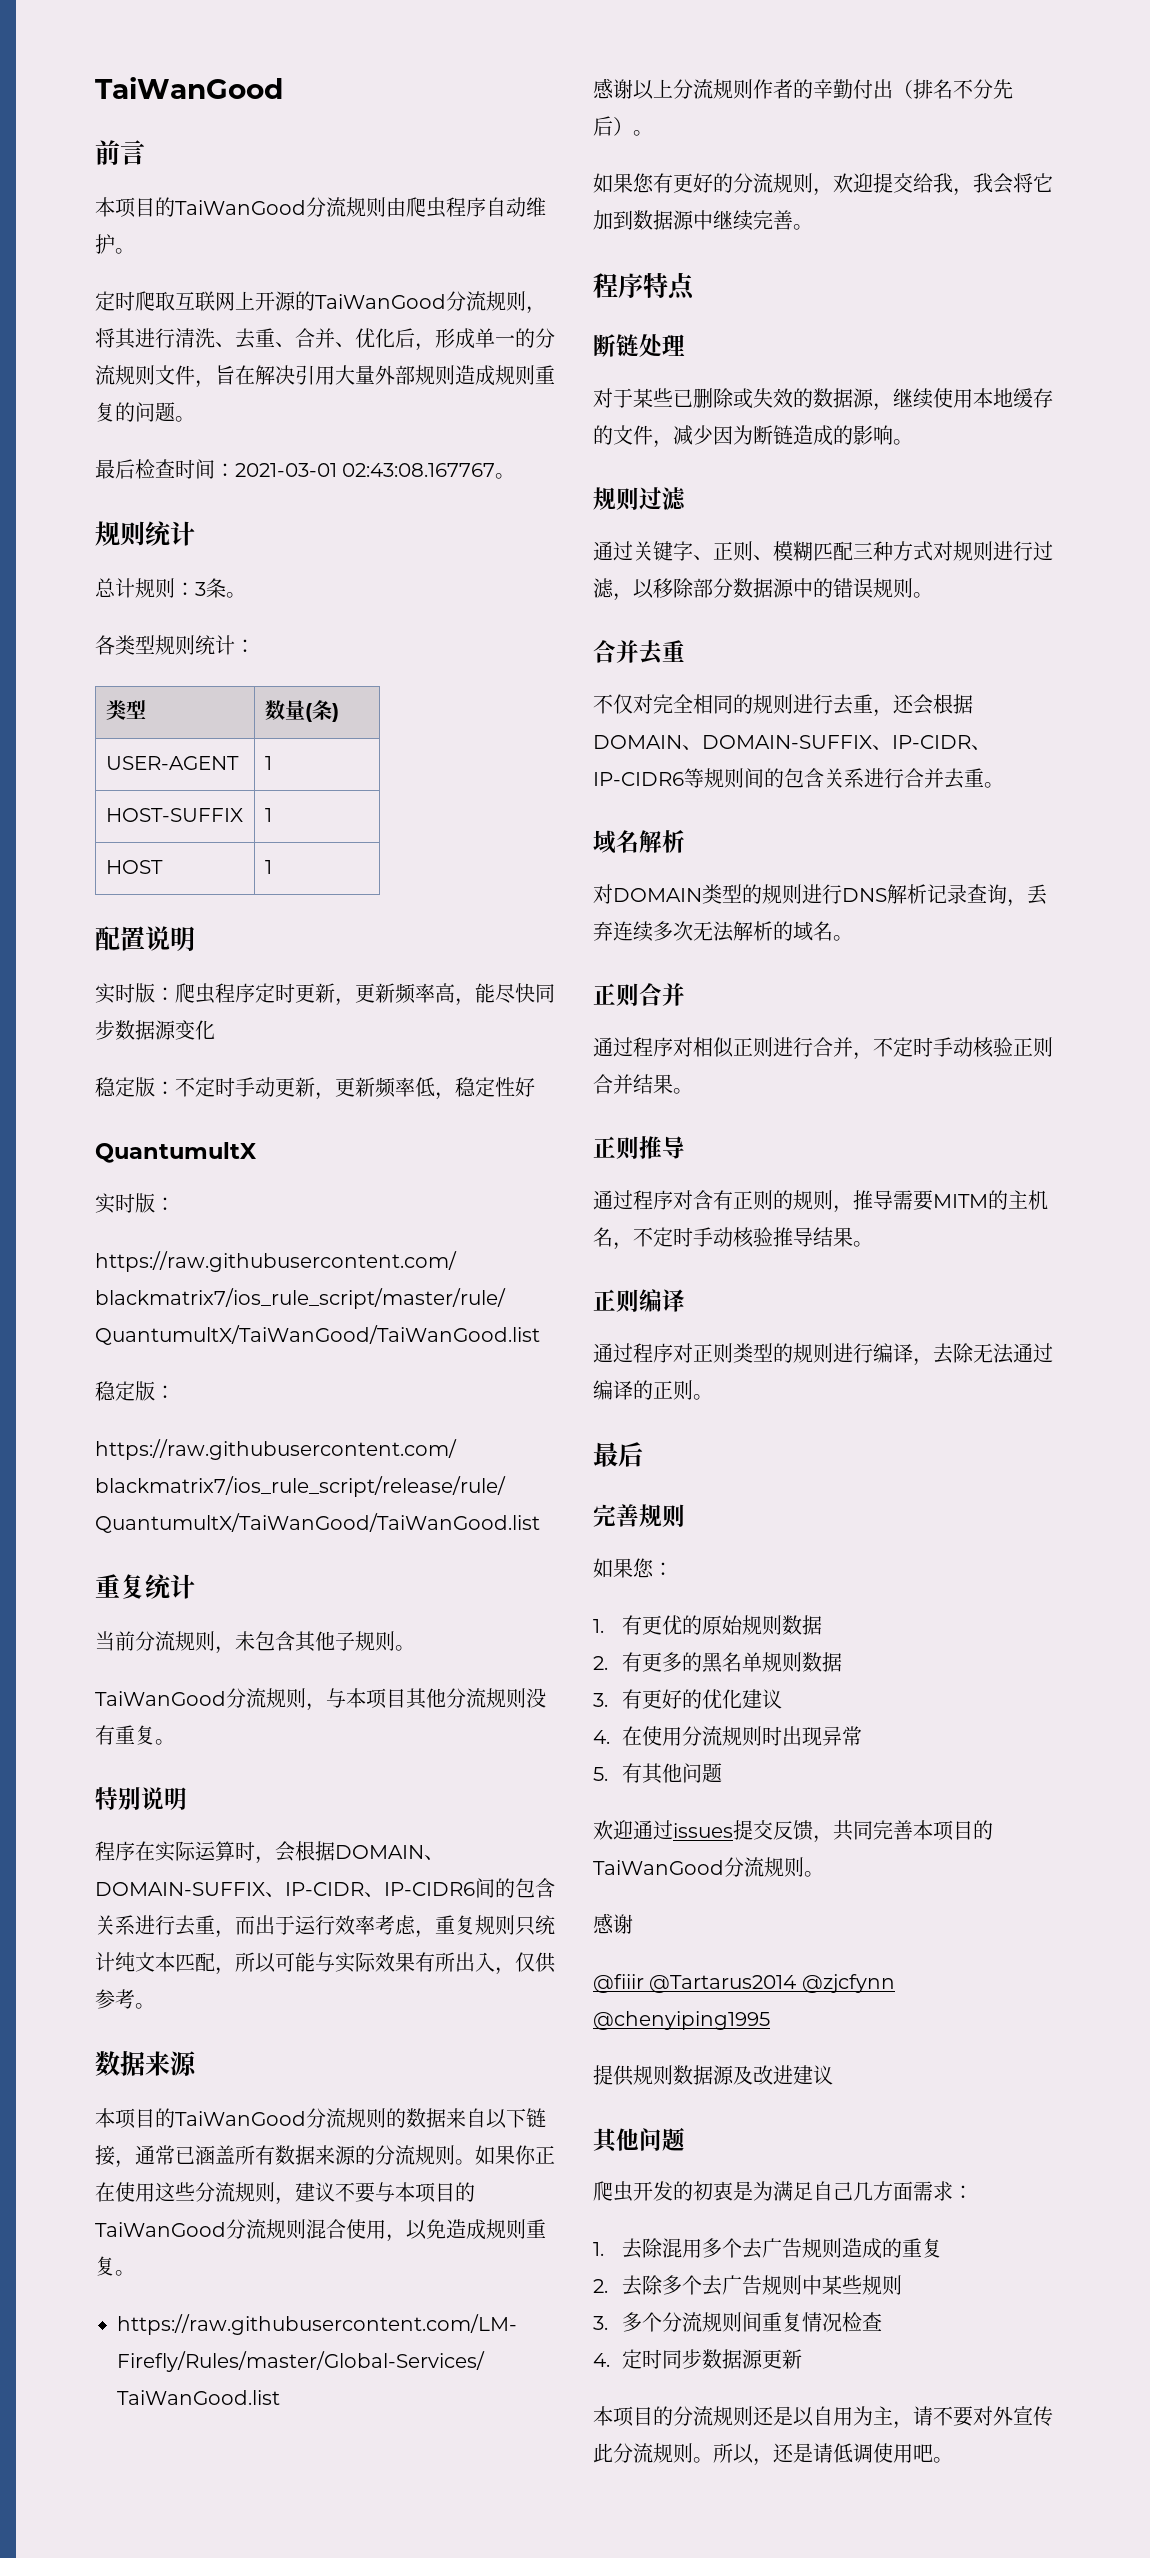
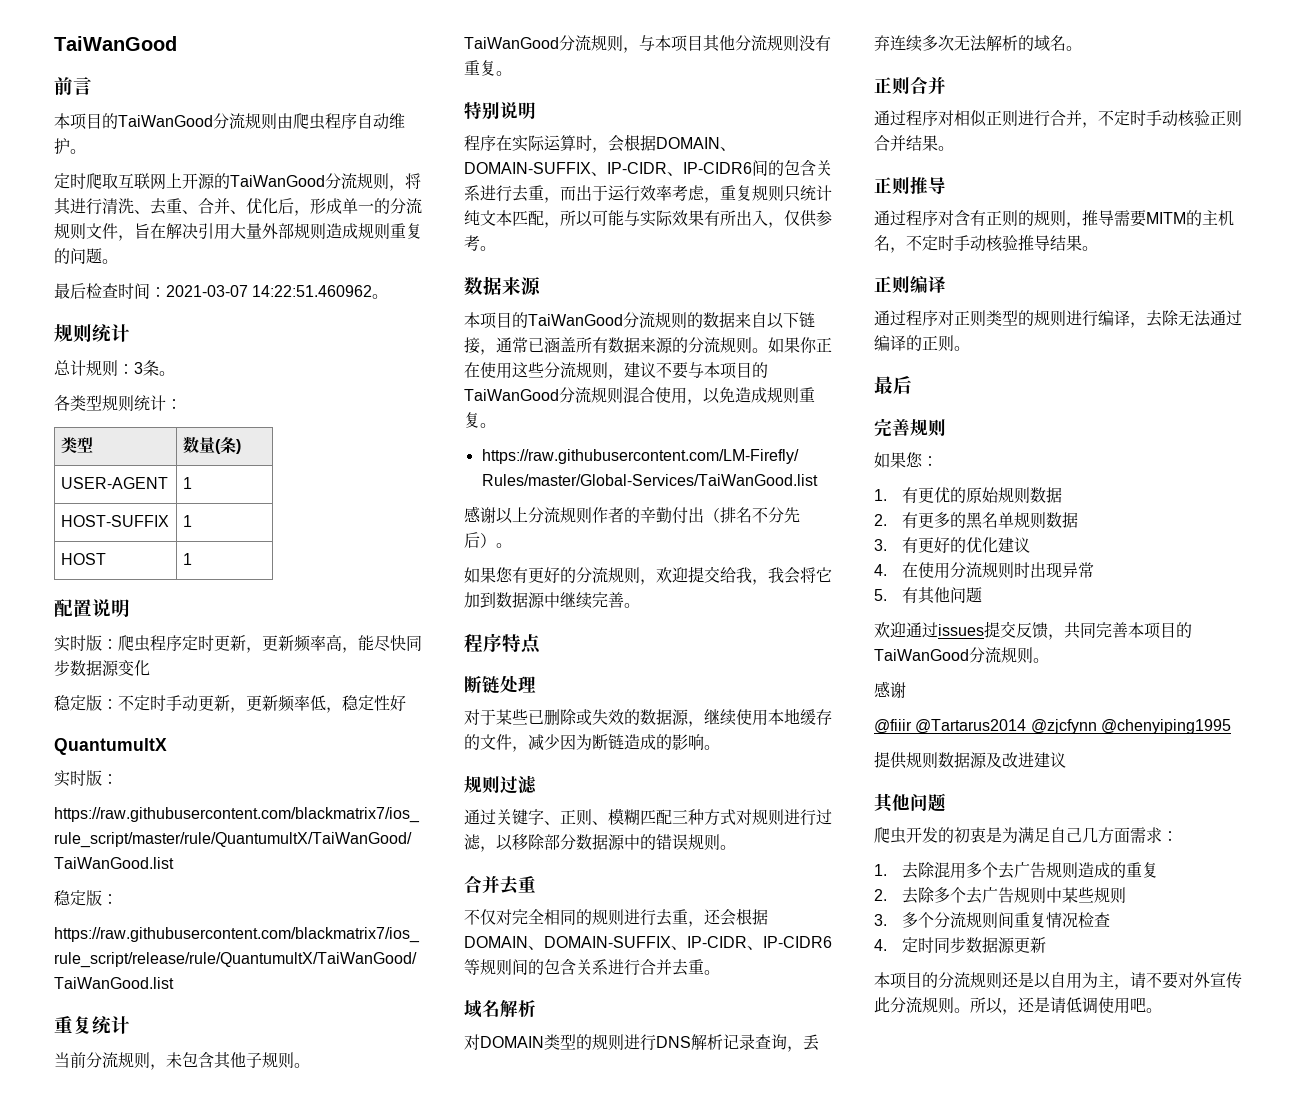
- 最后检查时间：2021-03-01 02:43:08.167767。
+ 最后检查时间：2021-03-07 14:22:51.460962。

